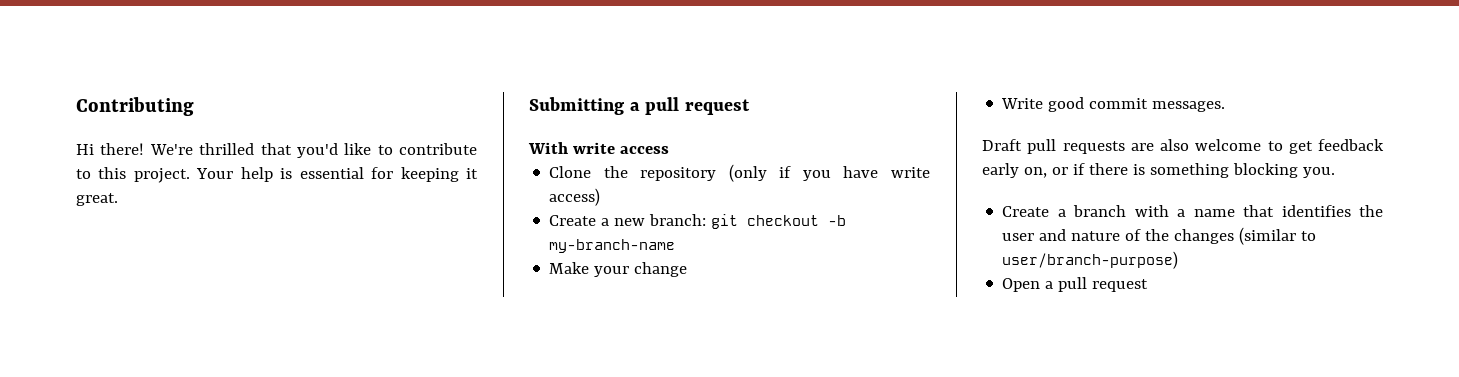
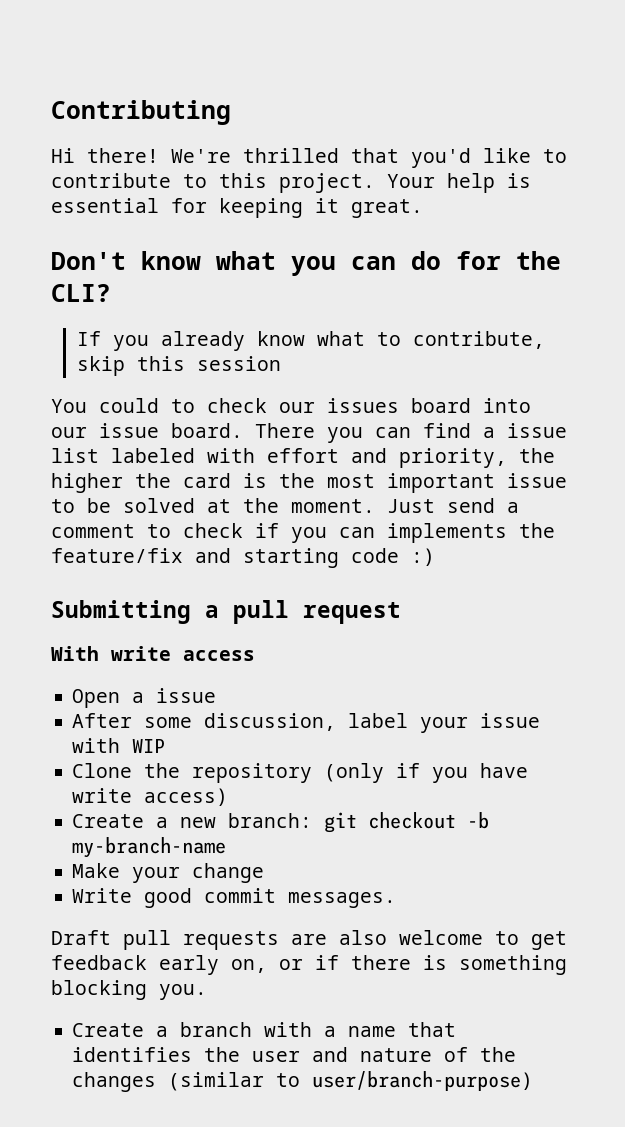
+ Don't know what you can do for the CLI?
+ If you already know what to contribute, skip this session
+ You could to check our issues board into our issue board. There you can find a issue list labeled with effort and priority, the higher the card is the most important issue to be solved at the moment. Just send a comment to check if you can implements the feature/fix and starting code :)
+ Open a issue
+ After some discussion, label your issue with WIP
- Open a pull request

